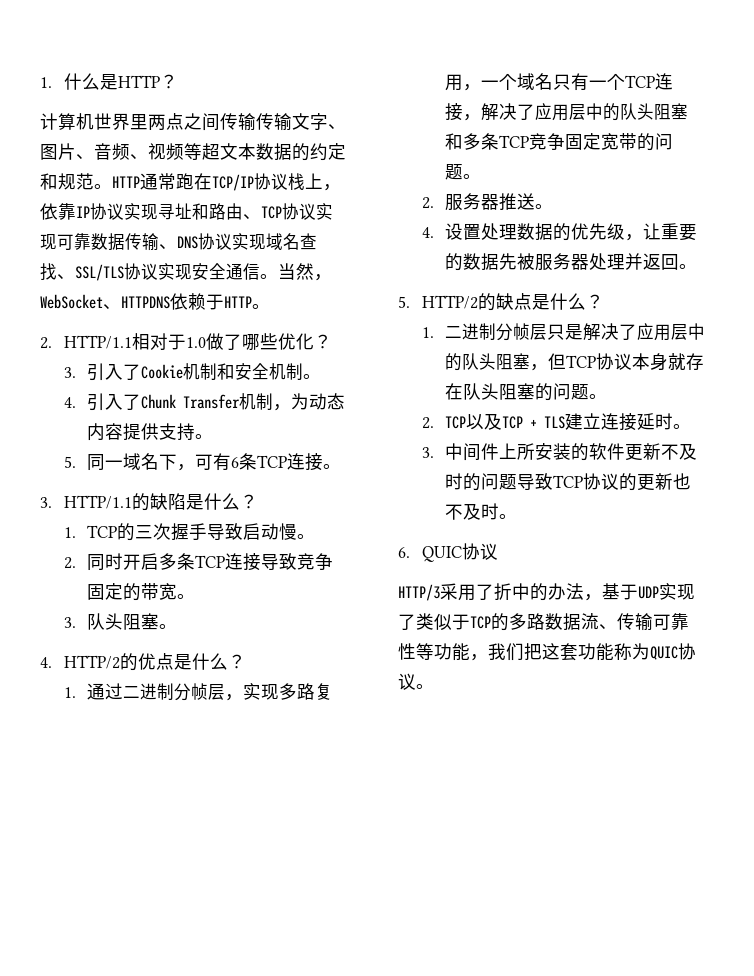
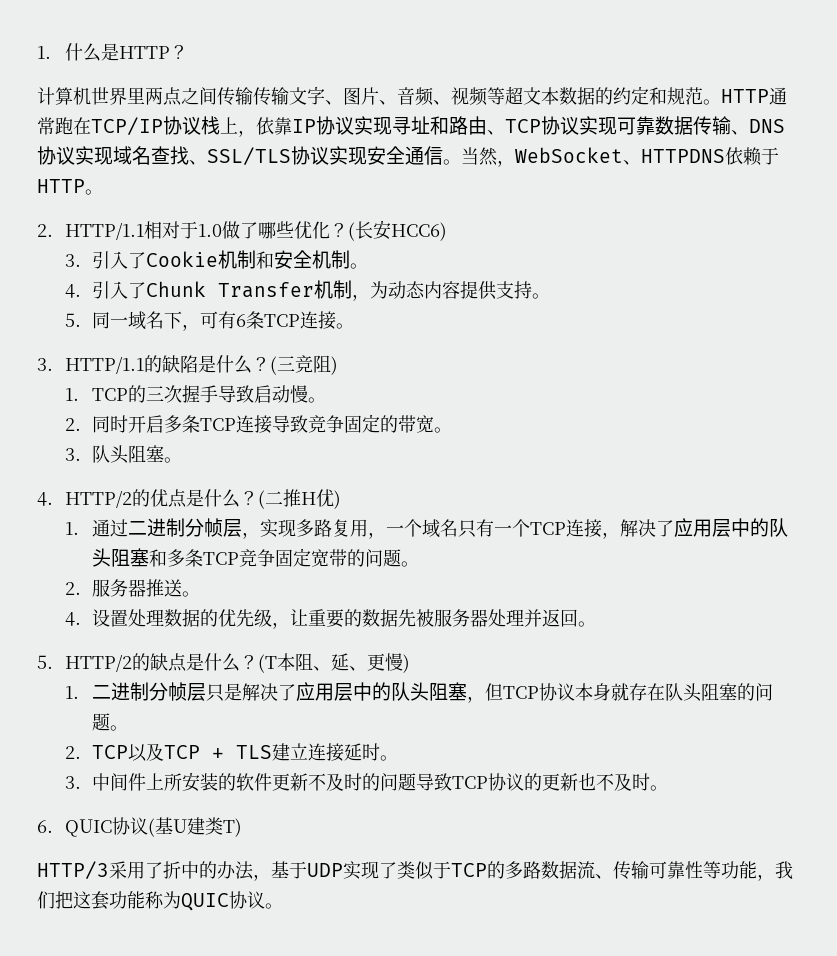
+ (长安HCC6)
+ (三竞阻)
+ (二推H优)
+ (T本阻、延、更慢)
- 6. QUIC协议
+ 6. QUIC协议(基U建类T)

